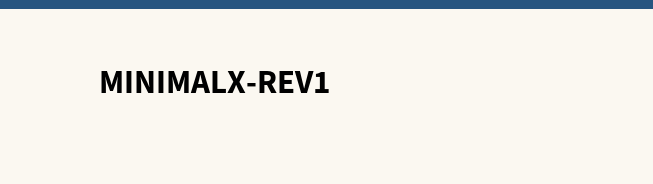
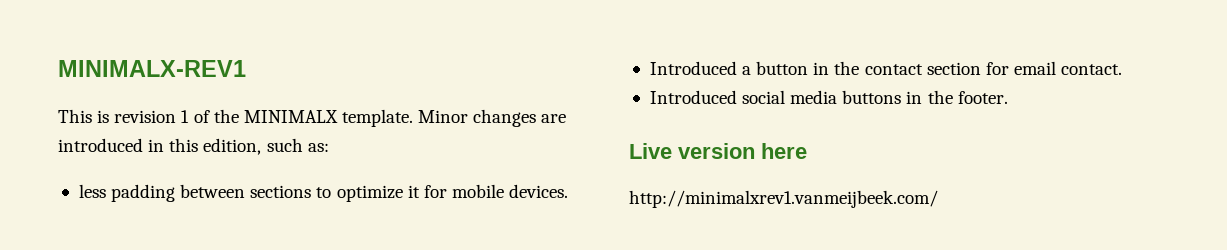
+ This is revision 1 of the MINIMALX template. Minor changes are introduced in this edition, such as:
+ less padding between sections to optimize it for mobile devices.
+ Introduced a button in the contact section for email contact.
+ Introduced social media buttons in the footer.
+ Live version here
+ http://minimalxrev1.vanmeijbeek.com/

